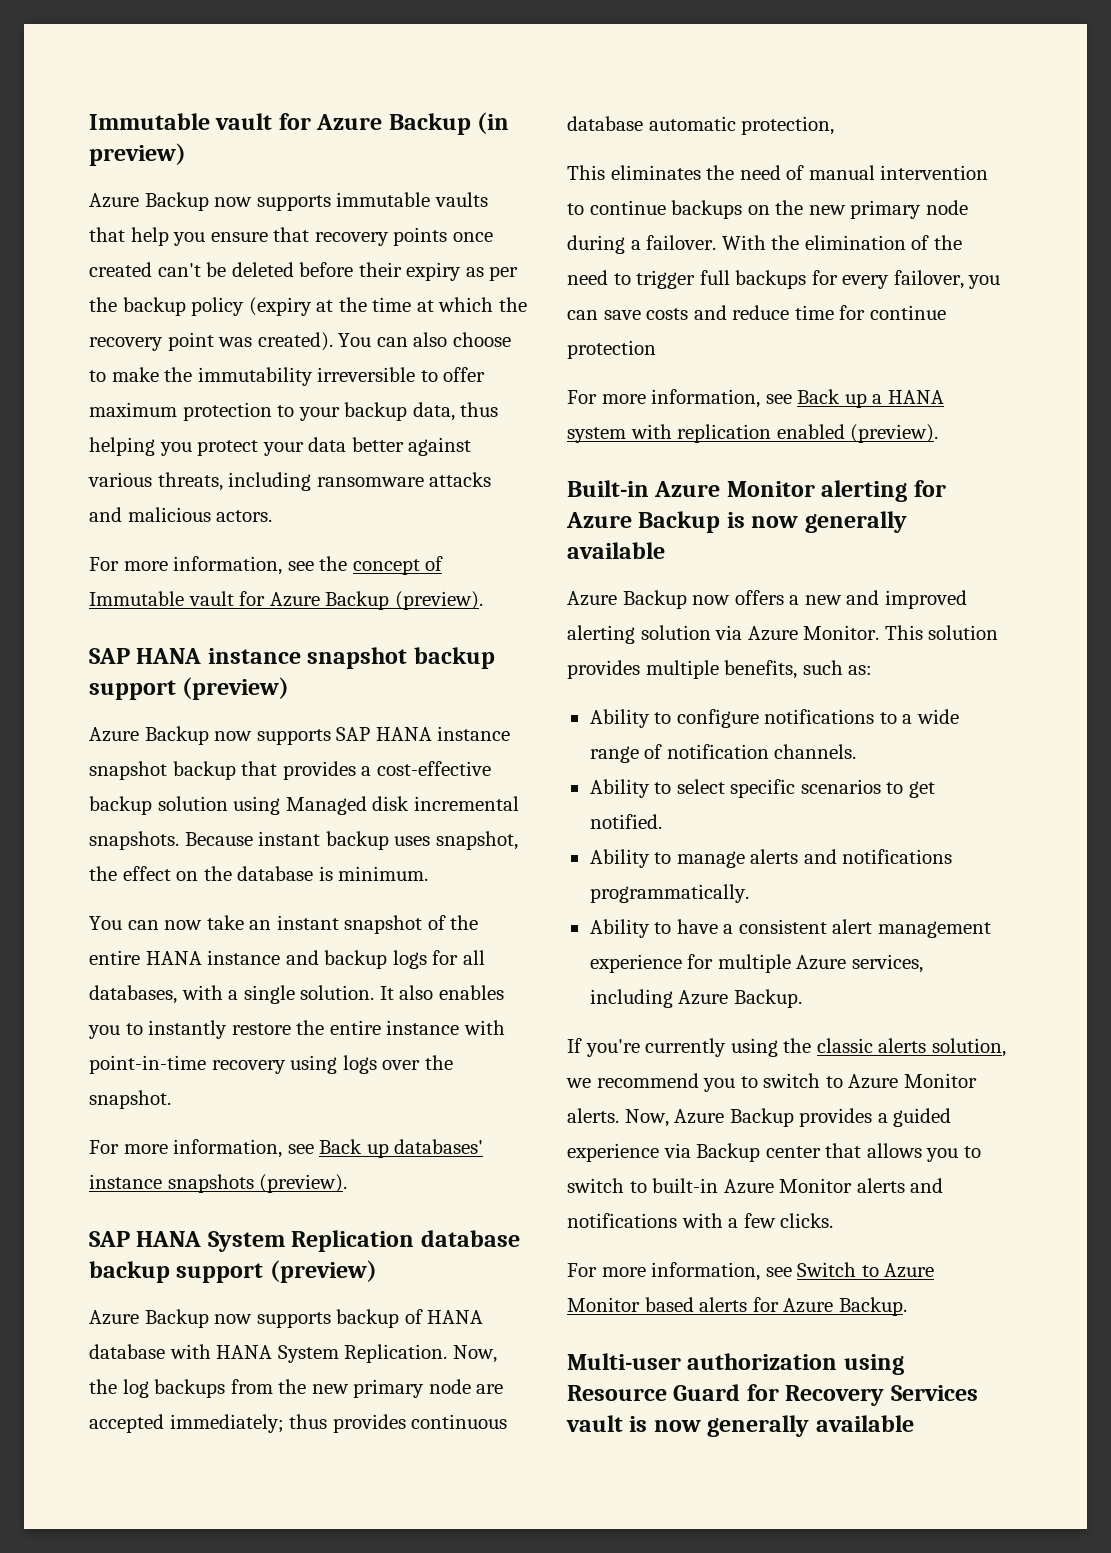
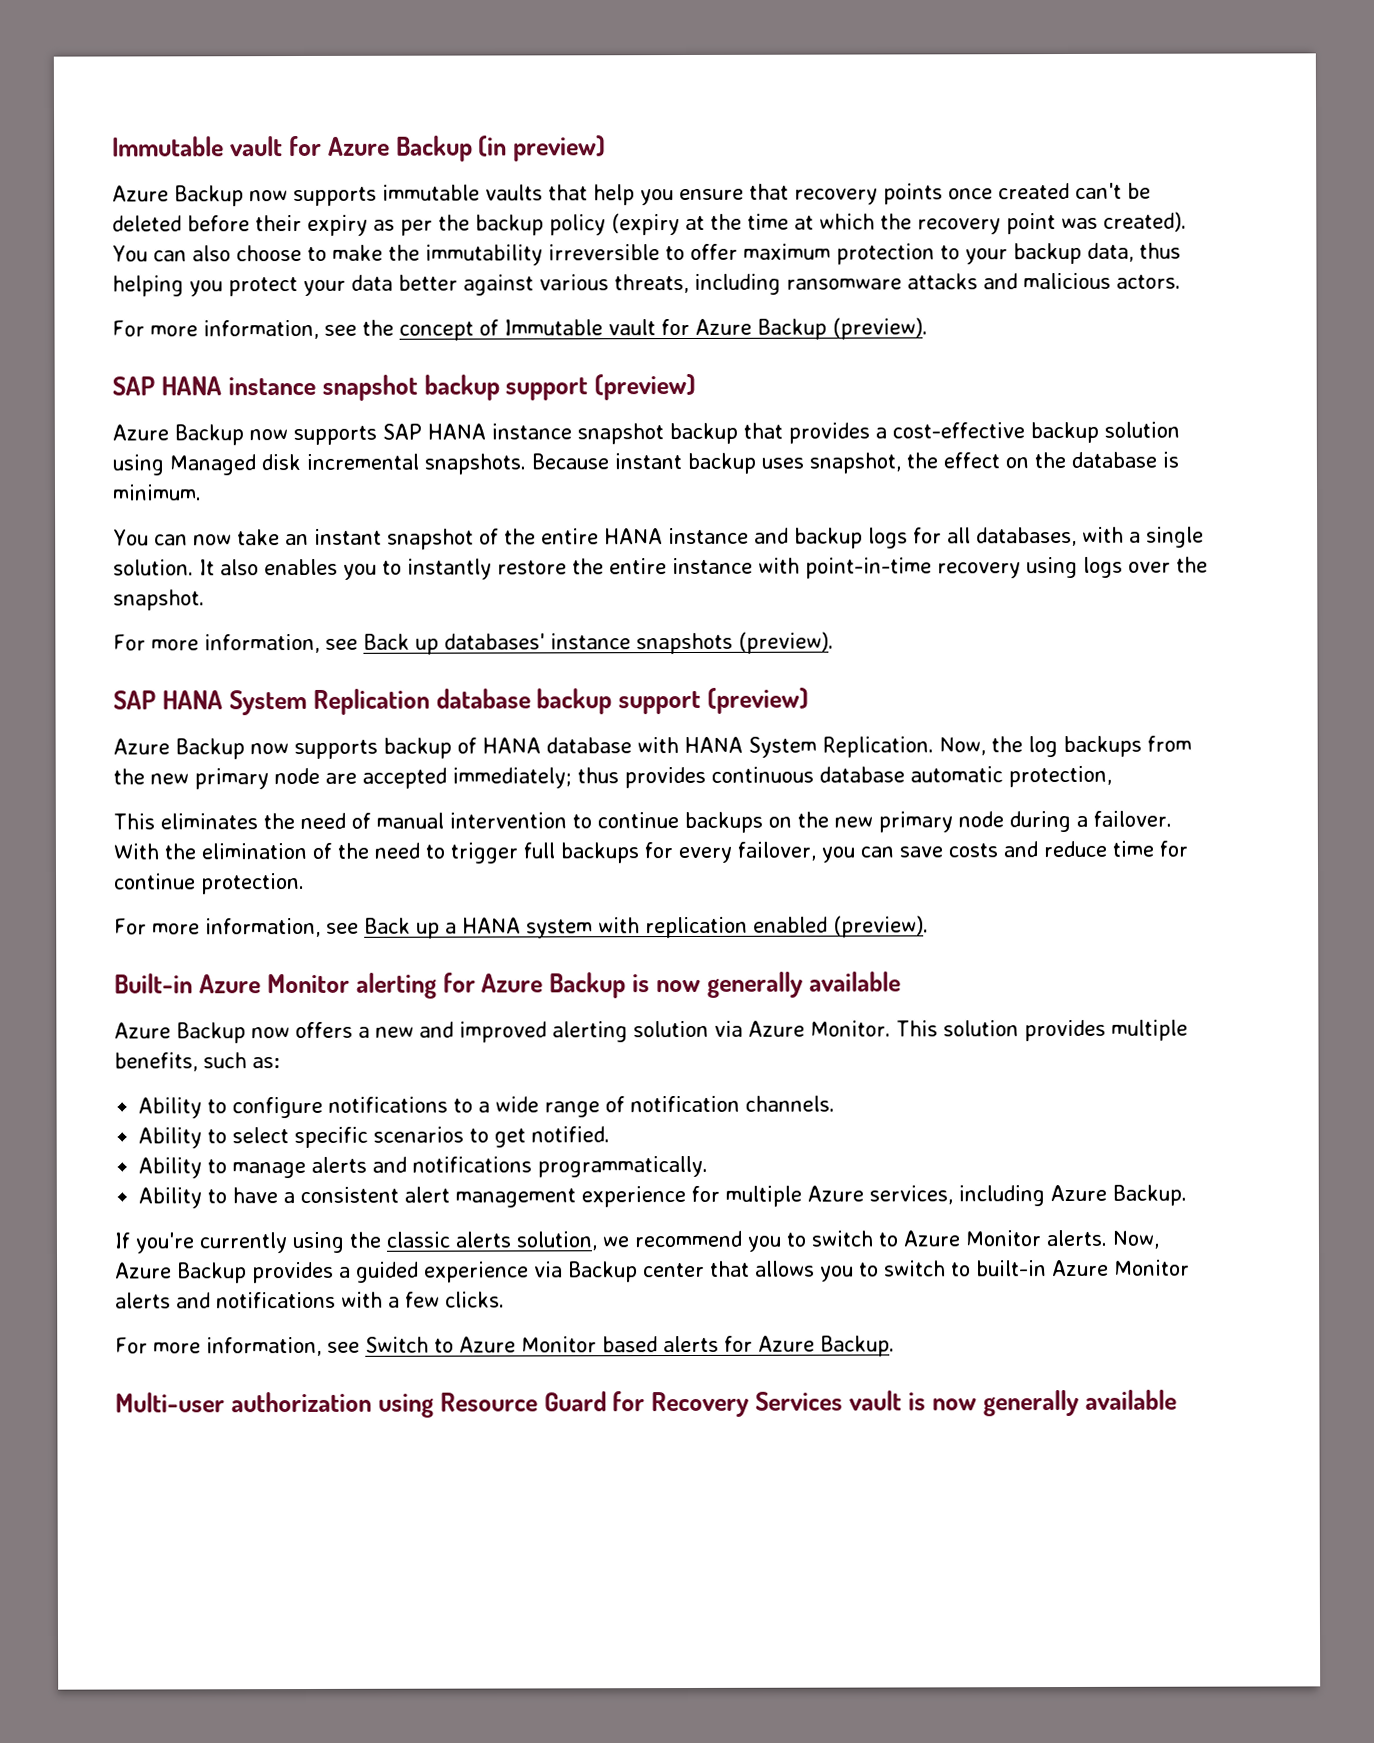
- With the elimination of the need to trigger full backups for every failover, you can save costs and reduce time for continue protection
+ With the elimination of the need to trigger full backups for every failover, you can save costs and reduce time for continue protection.

